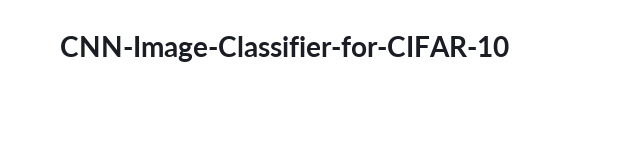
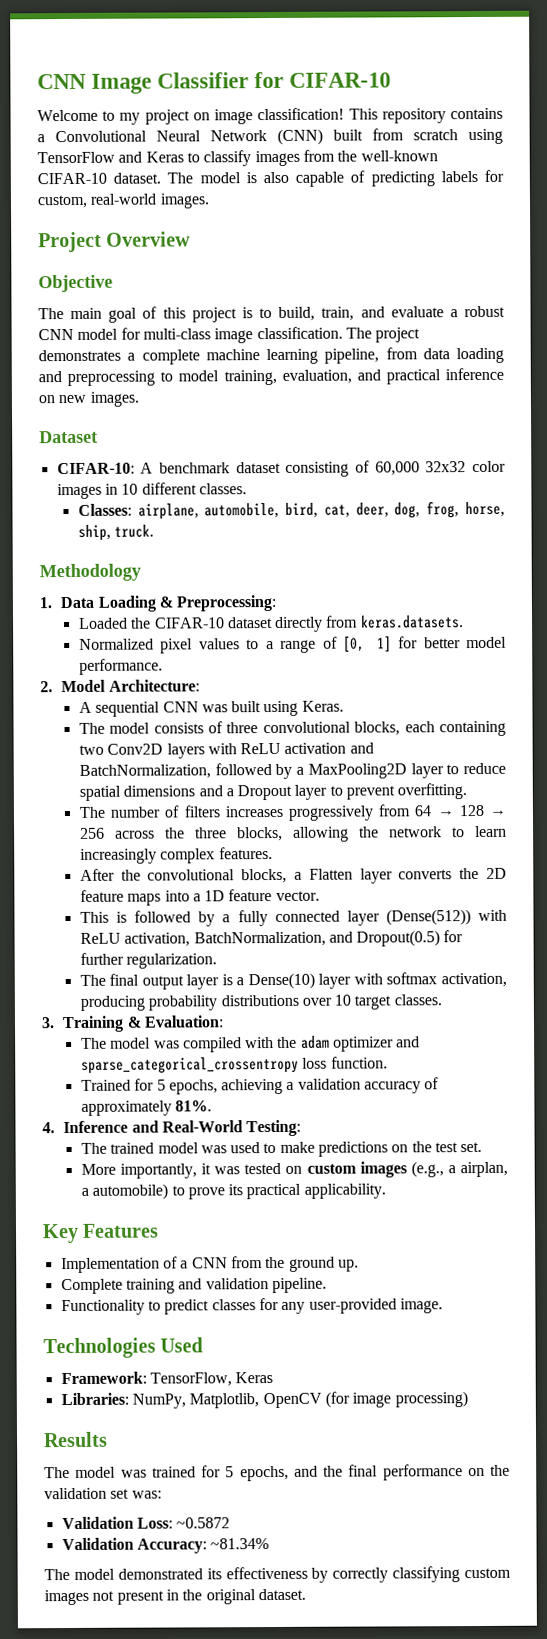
- CNN-Image-Classifier-for-CIFAR-10
+ CNN Image Classifier for CIFAR-10
+ Welcome to my project on image classification! This repository contains a Convolutional Neural Network (CNN) built from scratch using TensorFlow and Keras to classify images from the well-known CIFAR-10 dataset. The model is also capable of predicting labels for custom, real-world images.
+ Project Overview
+ Objective
+ The main goal of this project is to build, train, and evaluate a robust CNN model for multi-class image classification. The project demonstrates a complete machine learning pipeline, from data loading and preprocessing to model training, evaluation, and practical inference on new images.
+ Dataset
+ CIFAR-10: A benchmark dataset consisting of 60,000 32x32 color images in 10 different classes.
+ Classes: airplane, automobile, bird, cat, deer, dog, frog, horse, ship, truck.
+ Methodology
+ 1. Data Loading & Preprocessing:
+ Loaded the CIFAR-10 dataset directly from keras.datasets.
+ Normalized pixel values to a range of [0, 1] for better model performance.
+ 2. Model Architecture:
+ A sequential CNN was built using Keras.
+ The model consists of three convolutional blocks, each containing two Conv2D layers with ReLU activation and BatchNormalization, followed by a MaxPooling2D layer to reduce spatial dimensions and a Dropout layer to prevent overfitting.
+ The number of filters increases progressively from 64 → 128 → 256 across the three blocks, allowing the network to learn increasingly complex features.
+ After the convolutional blocks, a Flatten layer converts the 2D feature maps into a 1D feature vector.
+ This is followed by a fully connected layer (Dense(512)) with ReLU activation, BatchNormalization, and Dropout(0.5) for further regularization.
+ The final output layer is a Dense(10) layer with softmax activation, producing probability distributions over 10 target classes.
+ 3. Training & Evaluation:
+ The model was compiled with the adam optimizer and sparse_categorical_crossentropy loss function.
+ Trained for 5 epochs, achieving a validation accuracy of approximately 81%.
+ 4. Inference and Real-World Testing:
+ The trained model was used to make predictions on the test set.
+ More importantly, it was tested on custom images (e.g., a airplan, a automobile) to prove its practical applicability.
+ Key Features
+ Implementation of a CNN from the ground up.
+ Complete training and validation pipeline.
+ Functionality to predict classes for any user-provided image.
+ Technologies Used
+ Framework: TensorFlow, Keras
+ Libraries: NumPy, Matplotlib, OpenCV (for image processing)
+ Results
+ The model was trained for 5 epochs, and the final performance on the validation set was:
+ Validation Loss: ~0.5872
+ Validation Accuracy: ~81.34%
+ The model demonstrated its effectiveness by correctly classifying custom images not present in the original dataset.

